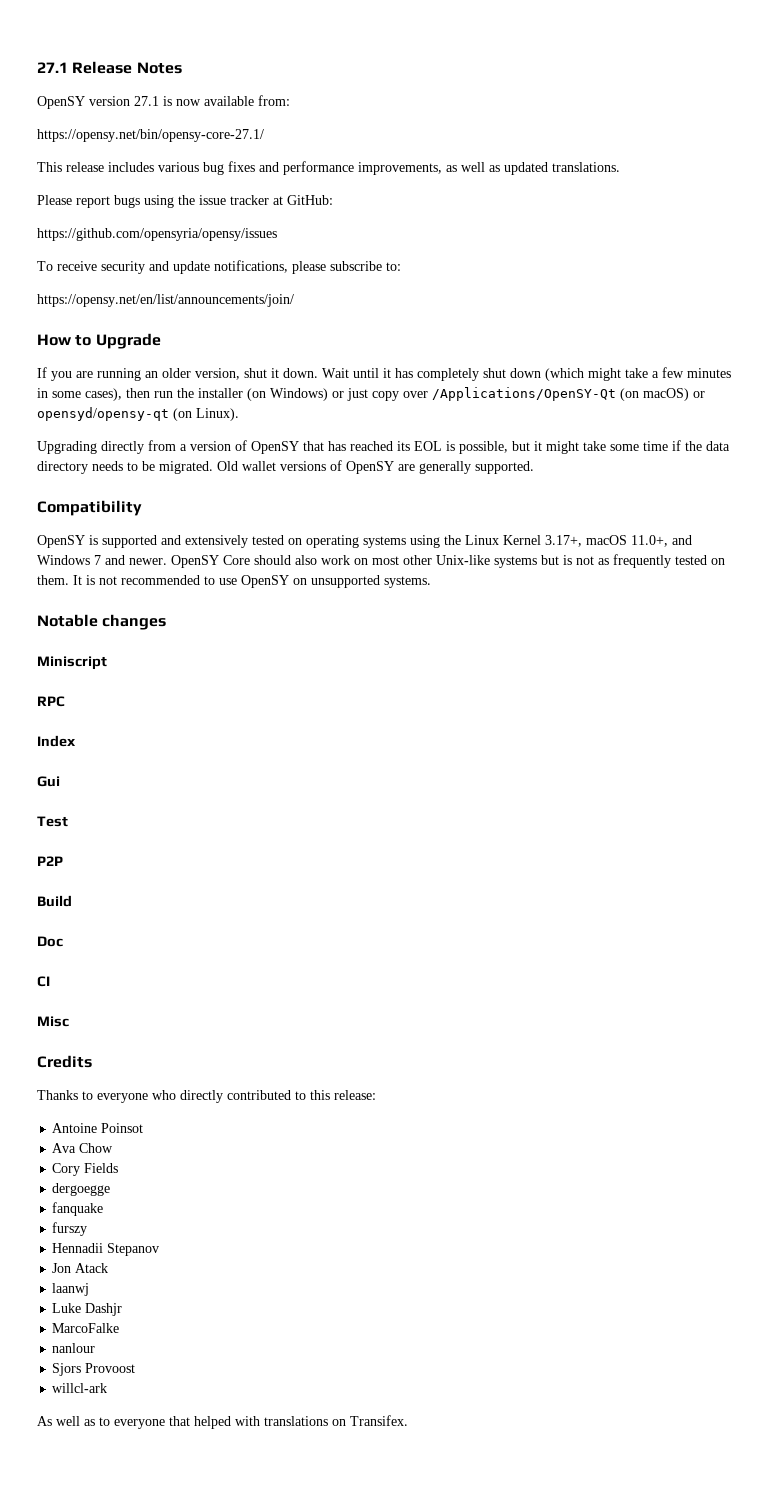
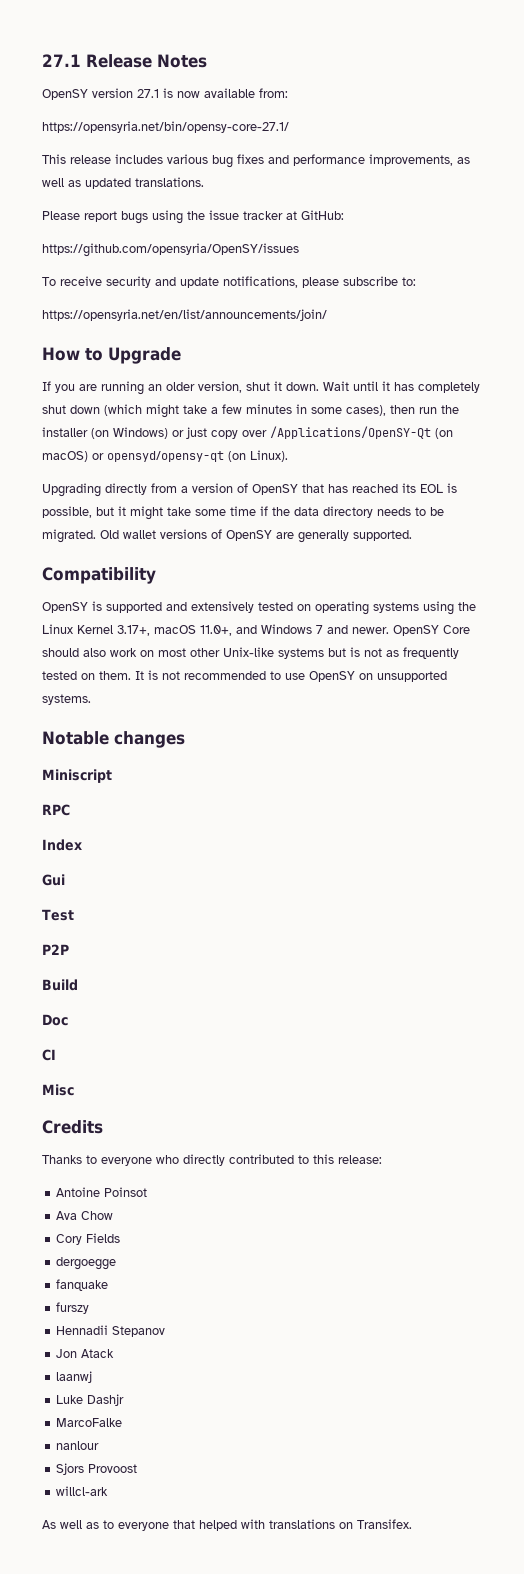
- https://opensy.net/bin/opensy-core-27.1/
+ https://opensyria.net/bin/opensy-core-27.1/
- https://github.com/opensyria/opensy/issues
+ https://github.com/opensyria/OpenSY/issues
- https://opensy.net/en/list/announcements/join/
+ https://opensyria.net/en/list/announcements/join/

